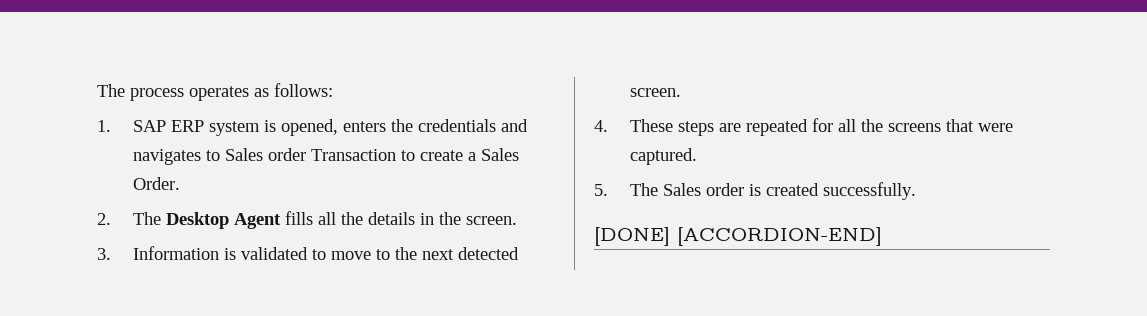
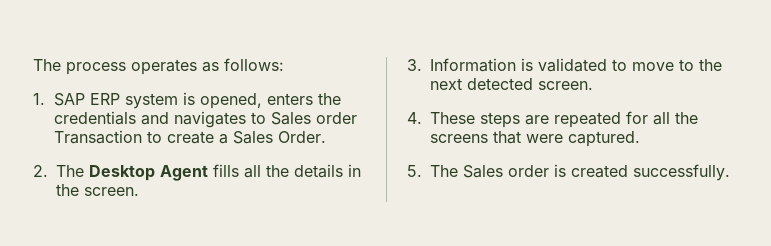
- [DONE] [ACCORDION-END]

